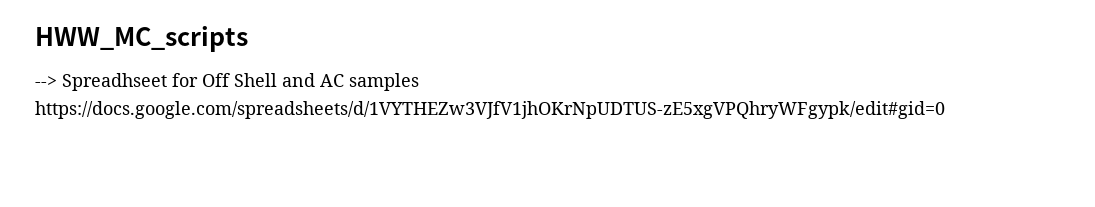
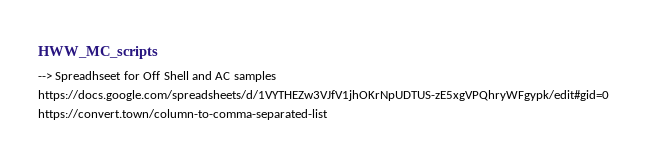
- --> Spreadhseet for Off Shell and AC samples https://docs.google.com/spreadsheets/d/1VYTHEZw3VJfV1jhOKrNpUDTUS-zE5xgVPQhryWFgypk/edit#gid=0
+ --> Spreadhseet for Off Shell and AC samples https://docs.google.com/spreadsheets/d/1VYTHEZw3VJfV1jhOKrNpUDTUS-zE5xgVPQhryWFgypk/edit#gid=0 https://convert.town/column-to-comma-separated-list

